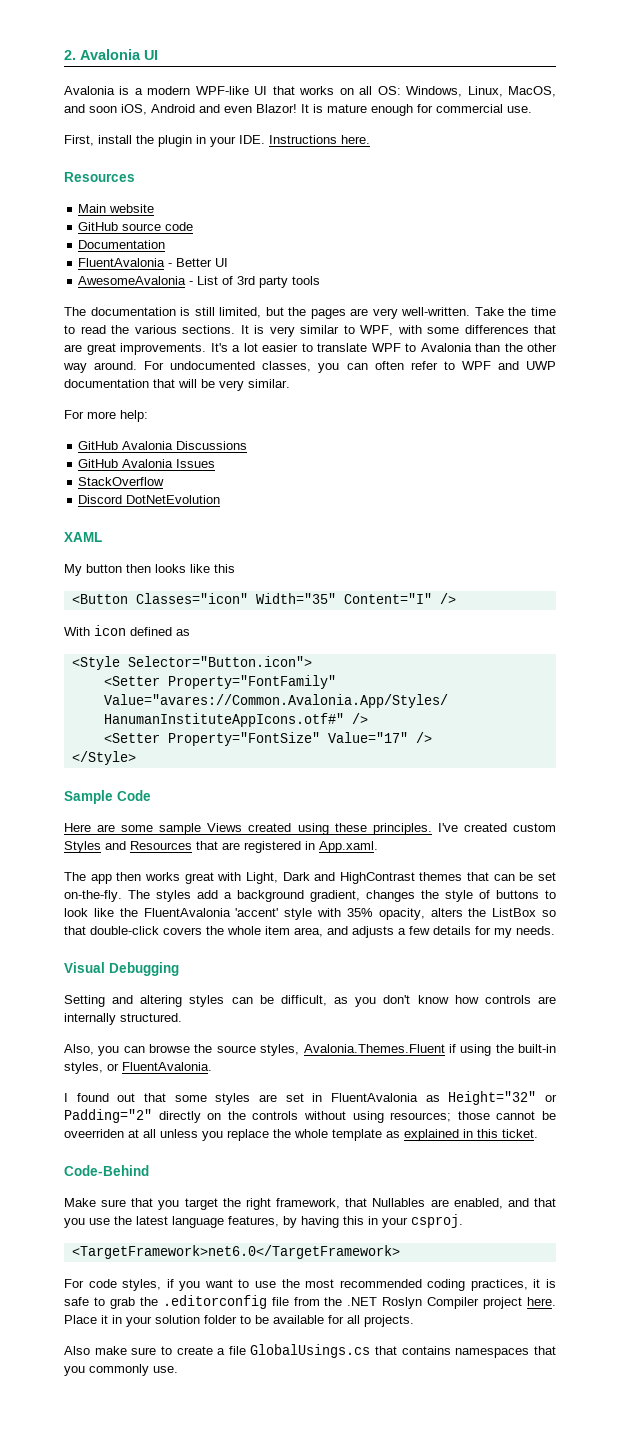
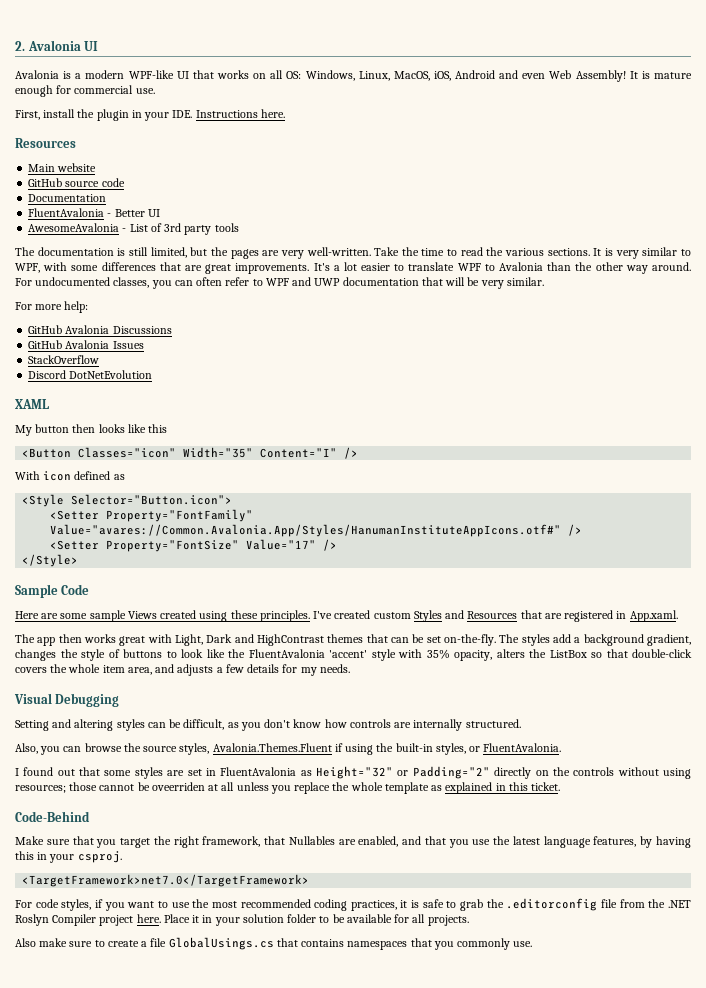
- Avalonia is a modern WPF-like UI that works on all OS: Windows, Linux, MacOS, and soon iOS, Android and even Blazor!
+ Avalonia is a modern WPF-like UI that works on all OS: Windows, Linux, MacOS, iOS, Android and even Web Assembly!
- <TargetFramework>net6.0</TargetFramework>
+ <TargetFramework>net7.0</TargetFramework>

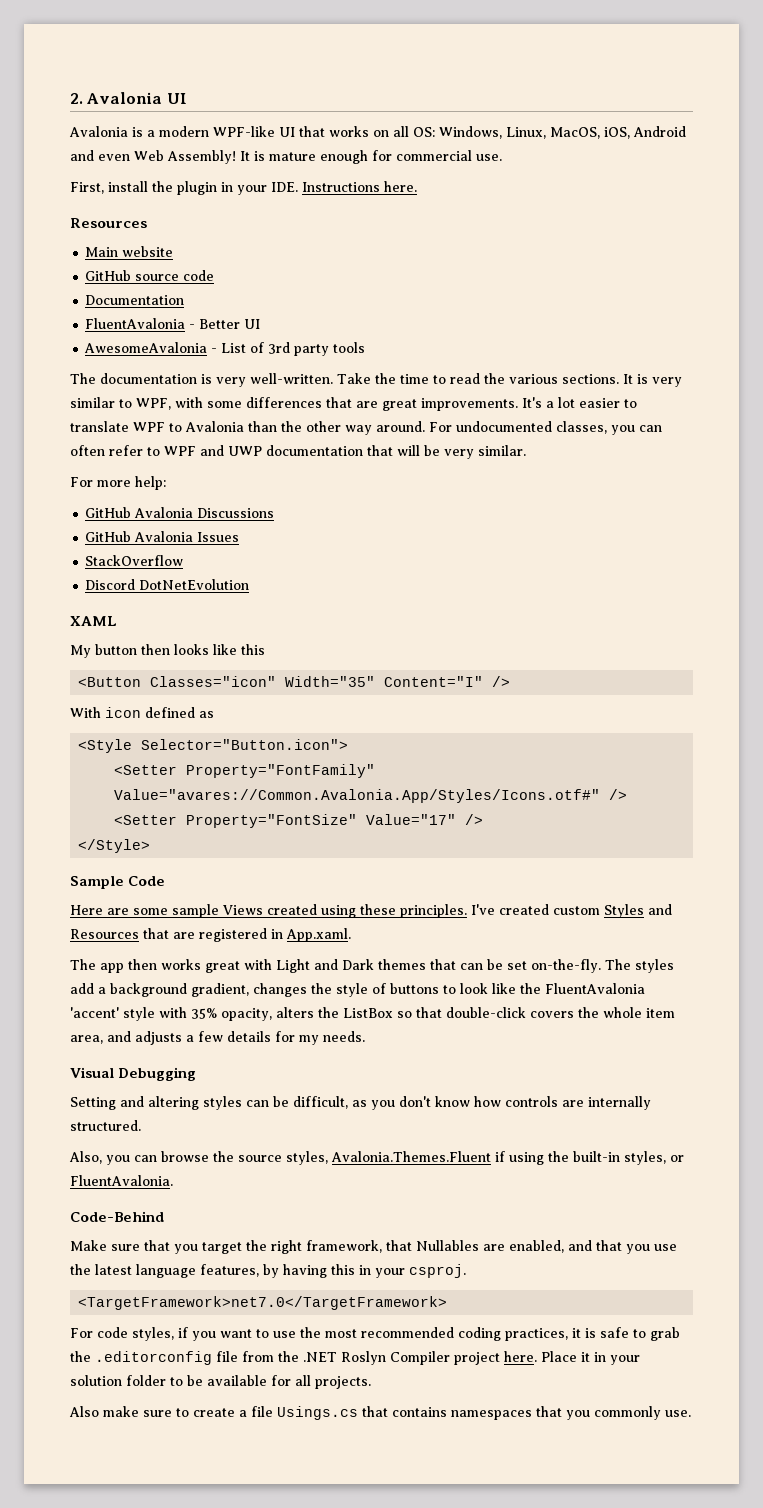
- The documentation is still limited, but the pages are very well-written.
+ The documentation is very well-written.
- <Setter Property="FontFamily" Value="avares://Common.Avalonia.App/Styles/HanumanInstituteAppIcons.otf#" />
+ <Setter Property="FontFamily" Value="avares://Common.Avalonia.App/Styles/Icons.otf#" />
- The app then works great with Light, Dark and HighContrast themes that can be set on-the-fly.
+ The app then works great with Light and Dark themes that can be set on-the-fly.
- I found out that some styles are set in FluentAvalonia as Height="32" or Padding="2" directly on the controls without using resources; those cannot be oveerriden at all unless you replace the whole template as explained in this ticket.
- Also make sure to create a file GlobalUsings.cs that contains namespaces that you commonly use.
+ Also make sure to create a file Usings.cs that contains namespaces that you commonly use.

